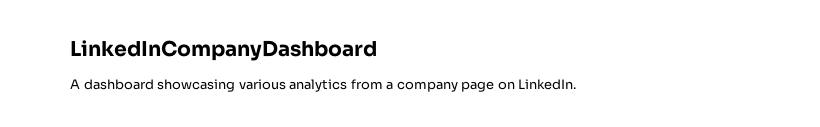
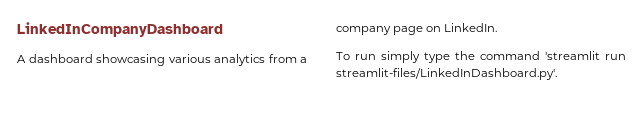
+ To run simply type the command 'streamlit run streamlit-files/LinkedInDashboard.py'.

